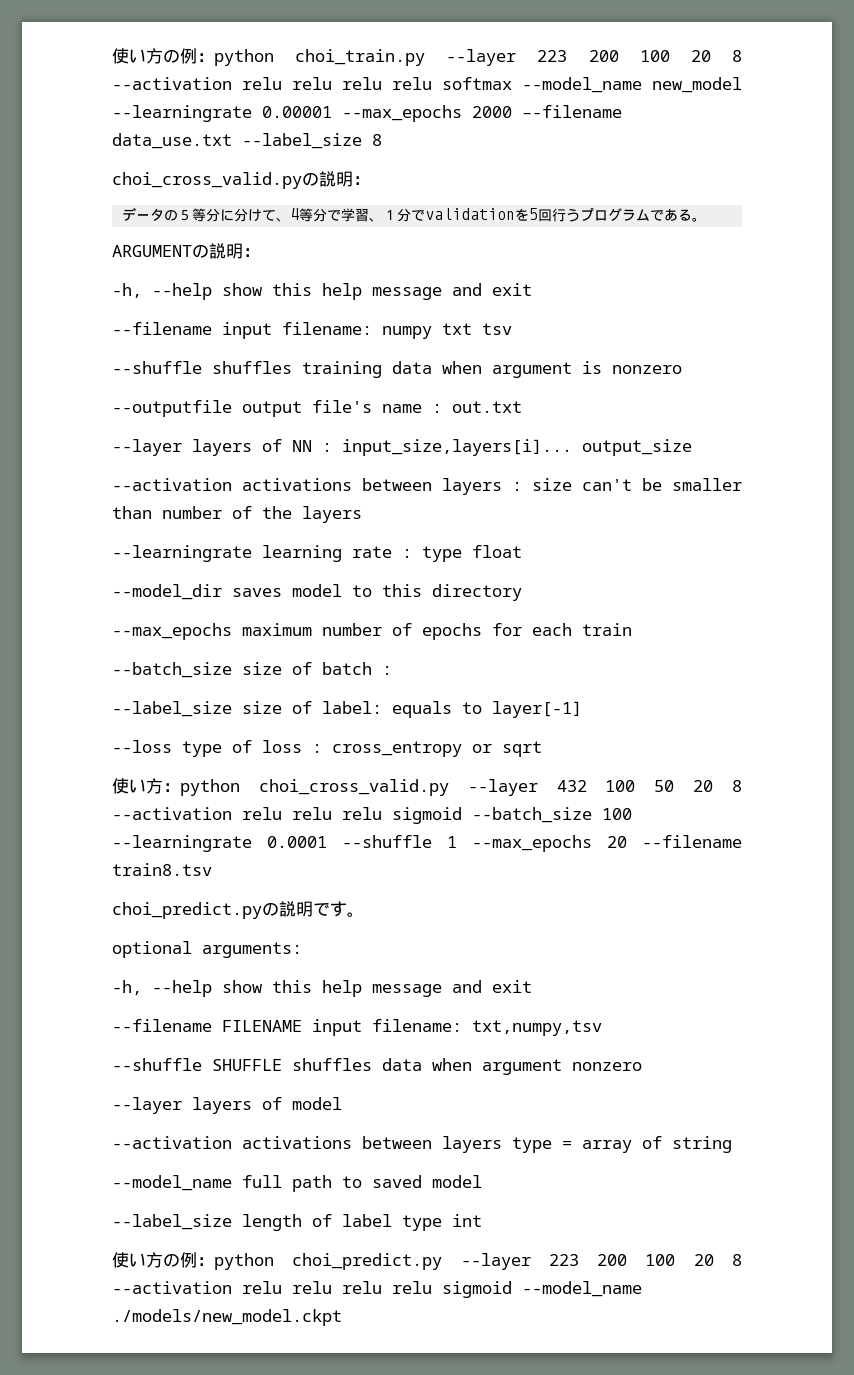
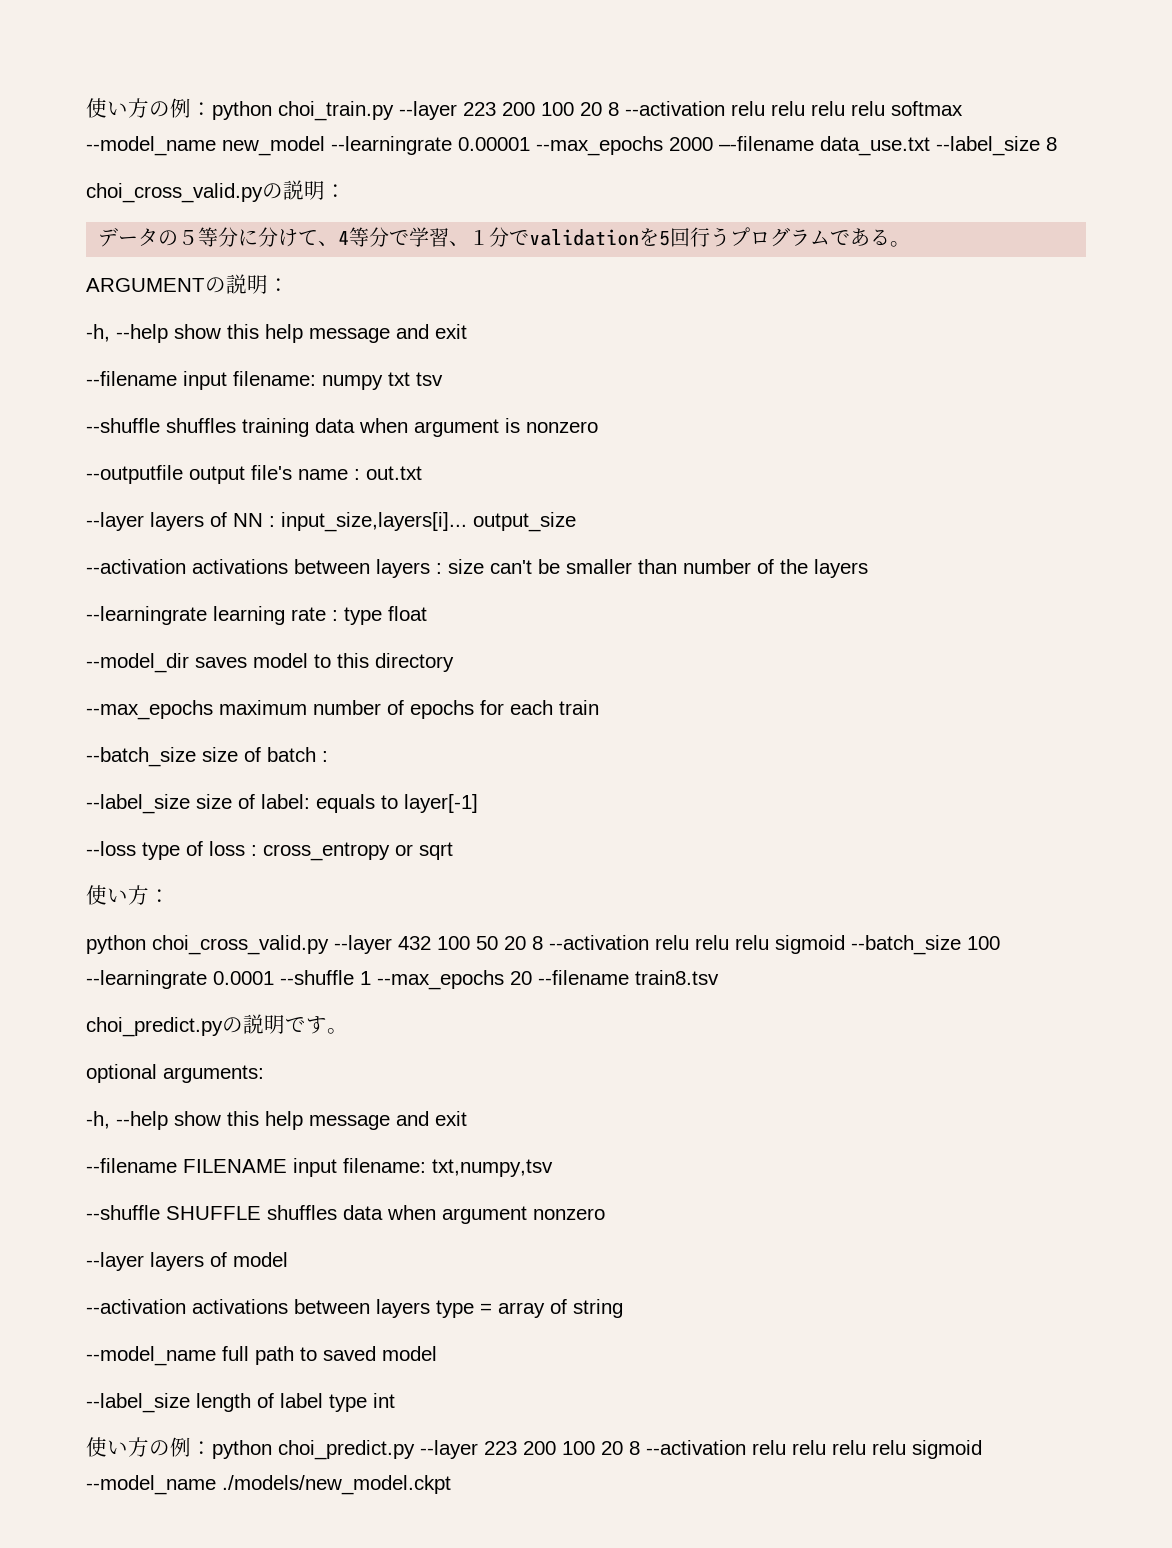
- 使い方：python choi_cross_valid.py --layer 432 100 50 20 8 --activation relu relu relu sigmoid --batch_size 100 --learningrate 0.0001 --shuffle 1 --max_epochs 20 --filename train8.tsv
+ 使い方：
+ python choi_cross_valid.py --layer 432 100 50 20 8 --activation relu relu relu sigmoid --batch_size 100 --learningrate 0.0001 --shuffle 1 --max_epochs 20 --filename train8.tsv

